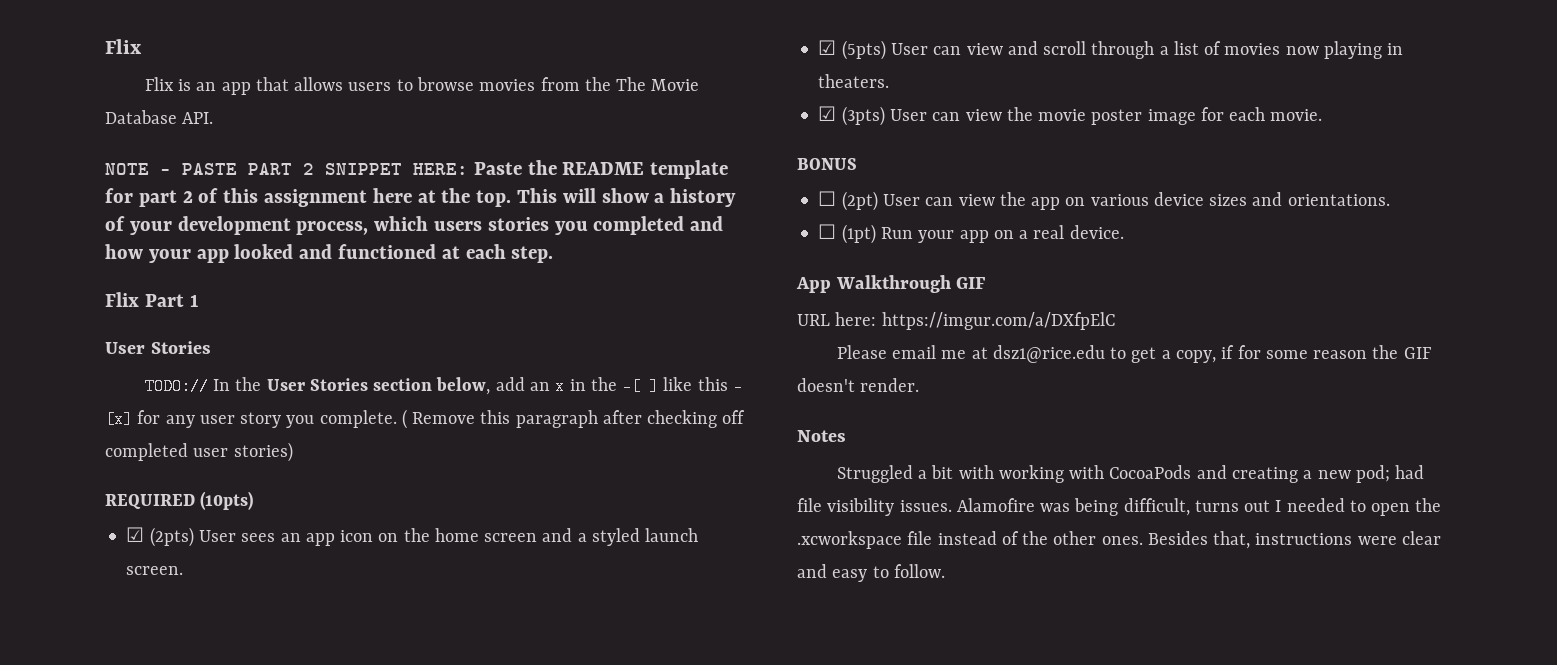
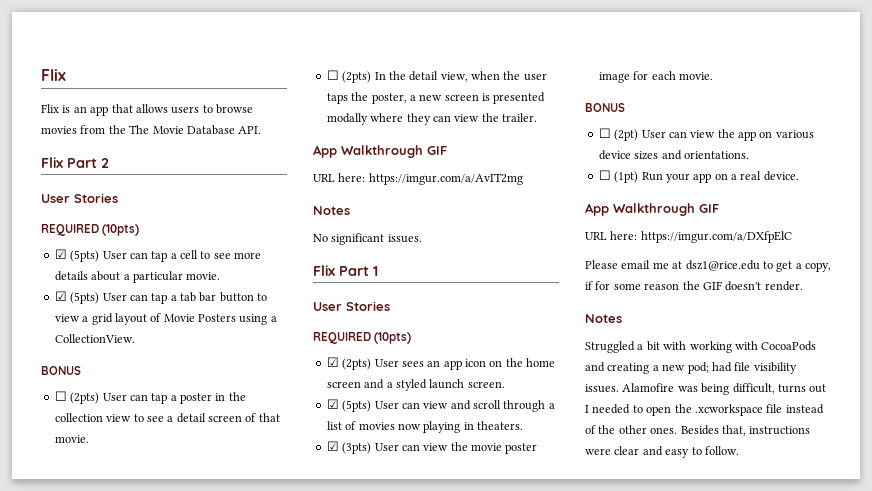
- NOTE - PASTE PART 2 SNIPPET HERE: Paste the README template for part 2 of this assignment here at the top. This will show a history of your development process, which users stories you completed and how your app looked and functioned at each step.
+ Flix Part 2
+ User Stories
+ REQUIRED (10pts)
+ ☑ (5pts) User can tap a cell to see more details about a particular movie.
+ ☑ (5pts) User can tap a tab bar button to view a grid layout of Movie Posters using a CollectionView.
+ BONUS
+ ☐ (2pts) User can tap a poster in the collection view to see a detail screen of that movie.
+ ☐ (2pts) In the detail view, when the user taps the poster, a new screen is presented modally where they can view the trailer.
+ App Walkthrough GIF
+ URL here: https://imgur.com/a/AvIT2mg
+ Notes
+ No significant issues.
- TODO:// In the User Stories section below, add an x in the -[ ] like this - [x] for any user story you complete. ( Remove this paragraph after checking off completed user stories)

